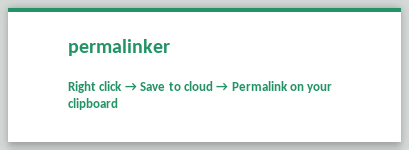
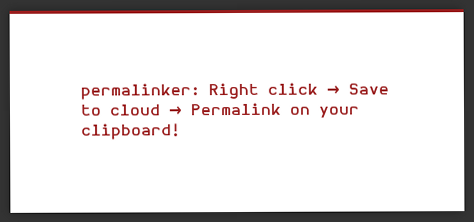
- permalinker
- Right click → Save to cloud → Permalink on your clipboard
+ permalinker: Right click → Save to cloud → Permalink on your clipboard!

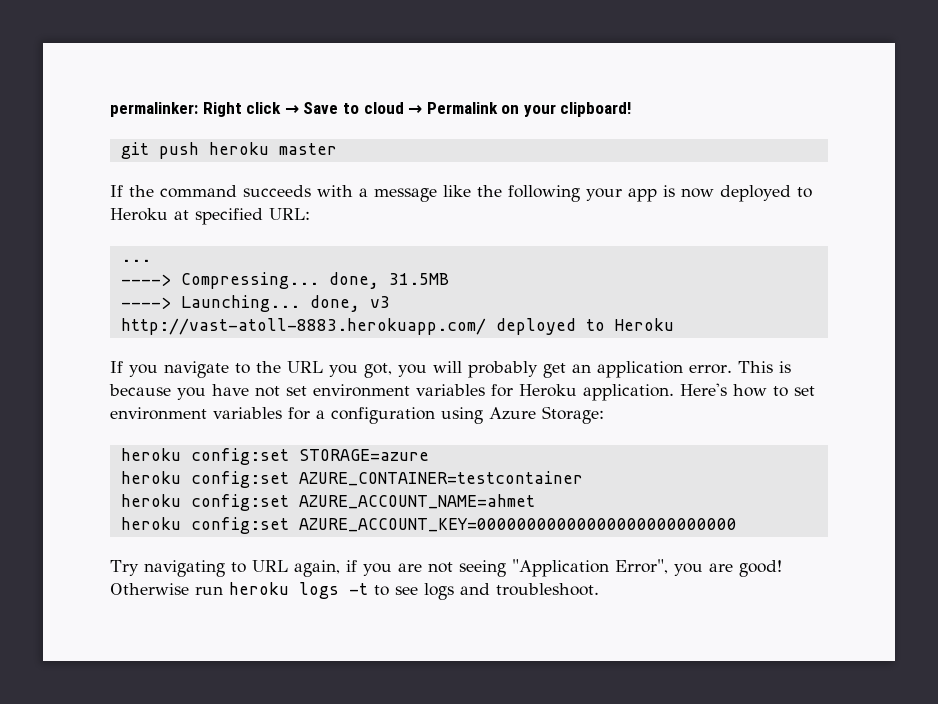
+ git push heroku master
+ If the command succeeds with a message like the following your app is now deployed to Heroku at specified URL:
+ ...
+ ----> Compressing... done, 31.5MB
+ ----> Launching... done, v3
+ http://vast-atoll-8883.herokuapp.com/ deployed to Heroku
+ If you navigate to the URL you got, you will probably get an application error. This is because you have not set environment variables for Heroku application. Here's how to set environment variables for a configuration using Azure Storage:
+ heroku config:set STORAGE=azure
+ heroku config:set AZURE_CONTAINER=testcontainer
+ heroku config:set AZURE_ACCOUNT_NAME=ahmet
+ heroku config:set AZURE_ACCOUNT_KEY=00000000000000000000000000
+ Try navigating to URL again, if you are not seeing "Application Error", you are good! Otherwise run heroku logs -t to see logs and troubleshoot.

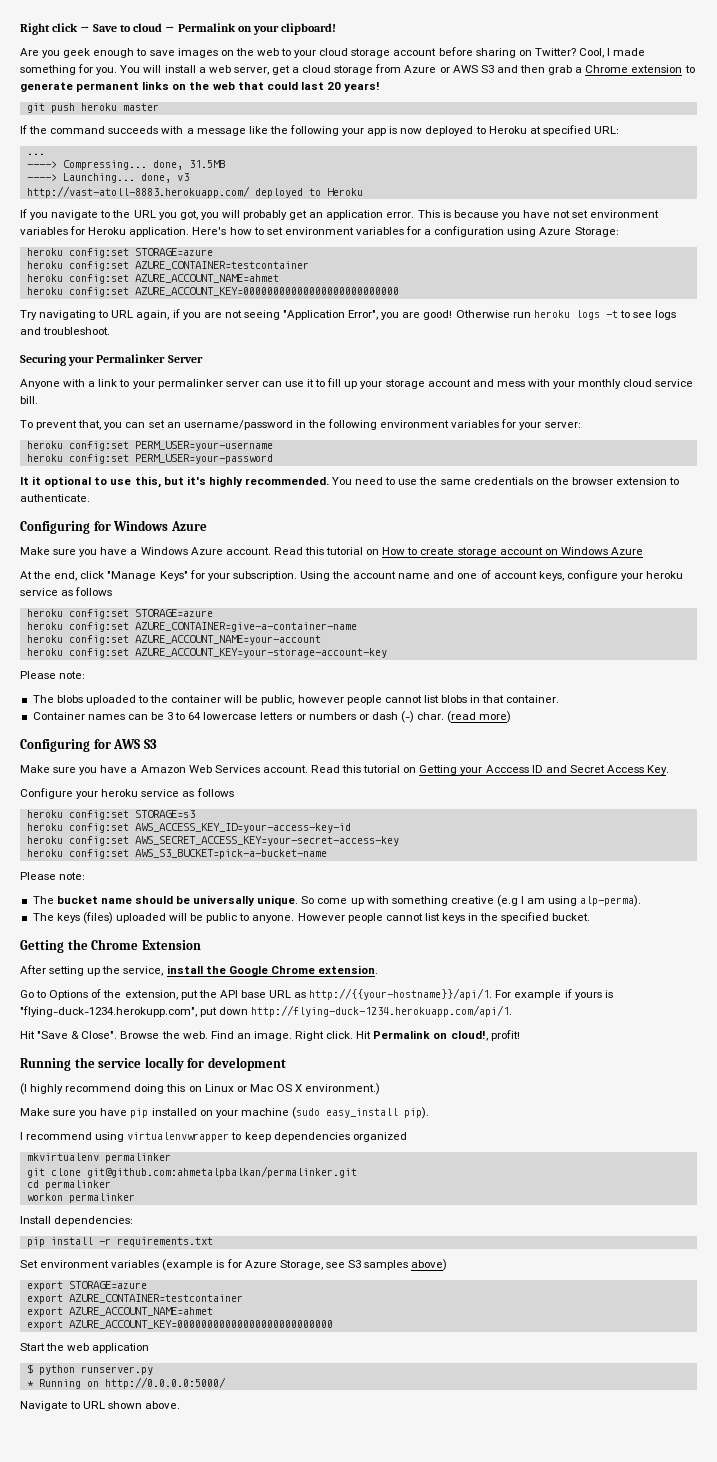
- permalinker: Right click → Save to cloud → Permalink on your clipboard!
+ Right click → Save to cloud → Permalink on your clipboard!
+ Are you geek enough to save images on the web to your cloud storage account before sharing on Twitter? Cool, I made something for you. You will install a web server, get a cloud storage from Azure or AWS S3 and then grab a Chrome extension to generate permanent links on the web that could last 20 years!
+ Securing your Permalinker Server
+ Anyone with a link to your permalinker server can use it to fill up your storage account and mess with your monthly cloud service bill.
+ To prevent that, you can set an username/password in the following environment variables for your server:
+ heroku config:set PERM_USER=your-username
+ heroku config:set PERM_USER=your-password
+ It it optional to use this, but it's highly recommended. You need to use the same credentials on the browser extension to authenticate.
+ Configuring for Windows Azure
+ Make sure you have a Windows Azure account. Read this tutorial on How to create storage account on Windows Azure
+ At the end, click "Manage Keys" for your subscription. Using the account name and one of account keys, configure your heroku service as follows
+ heroku config:set STORAGE=azure
+ heroku config:set AZURE_CONTAINER=give-a-container-name
+ heroku config:set AZURE_ACCOUNT_NAME=your-account
+ heroku config:set AZURE_ACCOUNT_KEY=your-storage-account-key
+ Please note:
+ The blobs uploaded to the container will be public, however people cannot list blobs in that container.
+ Container names can be 3 to 64 lowercase letters or numbers or dash (-) char. (read more)
+ Configuring for AWS S3
+ Make sure you have a Amazon Web Services account. Read this tutorial on Getting your Acccess ID and Secret Access Key.
+ Configure your heroku service as follows
+ heroku config:set STORAGE=s3
+ heroku config:set AWS_ACCESS_KEY_ID=your-access-key-id
+ heroku config:set AWS_SECRET_ACCESS_KEY=your-secret-access-key
+ heroku config:set AWS_S3_BUCKET=pick-a-bucket-name
+ Please note:
+ The bucket name should be universally unique. So come up with something creative (e.g I am using alp-perma).
+ The keys (files) uploaded will be public to anyone. However people cannot list keys in the specified bucket.
+ Getting the Chrome Extension
+ After setting up the service, install the Google Chrome extension.
+ Go to Options of the extension, put the API base URL as http://{{your-hostname}}/api/1. For example if yours is "flying-duck-1234.herokupp.com", put down http://flying-duck-1234.herokuapp.com/api/1.
+ Hit "Save & Close". Browse the web. Find an image. Right click. Hit Permalink on cloud!, profit!
+ Running the service locally for development
+ (I highly recommend doing this on Linux or Mac OS X environment.)
+ Make sure you have pip installed on your machine (sudo easy_install pip).
+ I recommend using virtualenvwrapper to keep dependencies organized
+ mkvirtualenv permalinker
+ git clone git@github.com:ahmetalpbalkan/permalinker.git
+ cd permalinker
+ workon permalinker
+ Install dependencies:
+ pip install -r requirements.txt
+ Set environment variables (example is for Azure Storage, see S3 samples above)
+ export STORAGE=azure
+ export AZURE_CONTAINER=testcontainer
+ export AZURE_ACCOUNT_NAME=ahmet
+ export AZURE_ACCOUNT_KEY=00000000000000000000000000
+ Start the web application
+ $ python runserver.py
+ * Running on http://0.0.0.0:5000/
+ Navigate to URL shown above.

